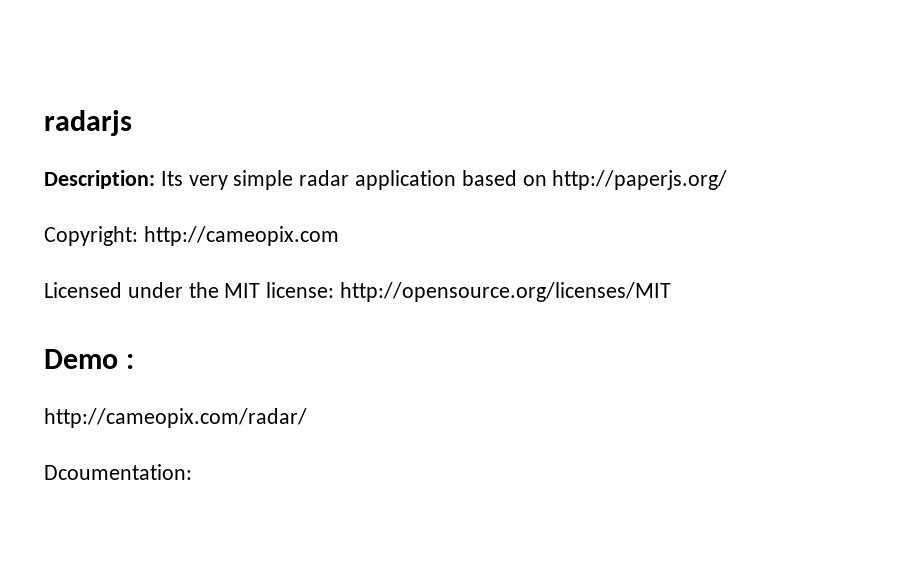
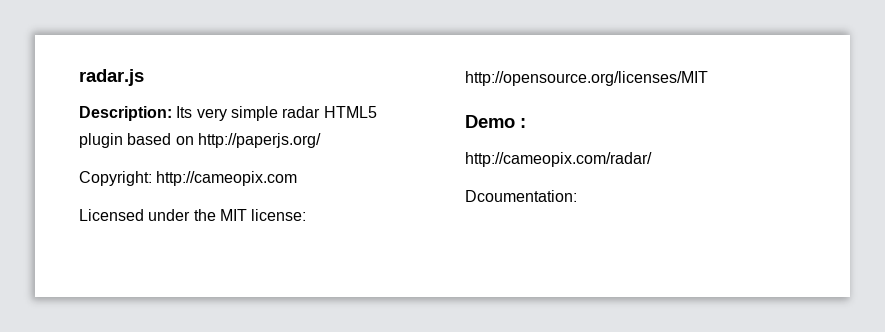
- radarjs
+ radar.js
- Description: Its very simple radar application based on http://paperjs.org/
+ Description: Its very simple radar HTML5 plugin based on http://paperjs.org/

